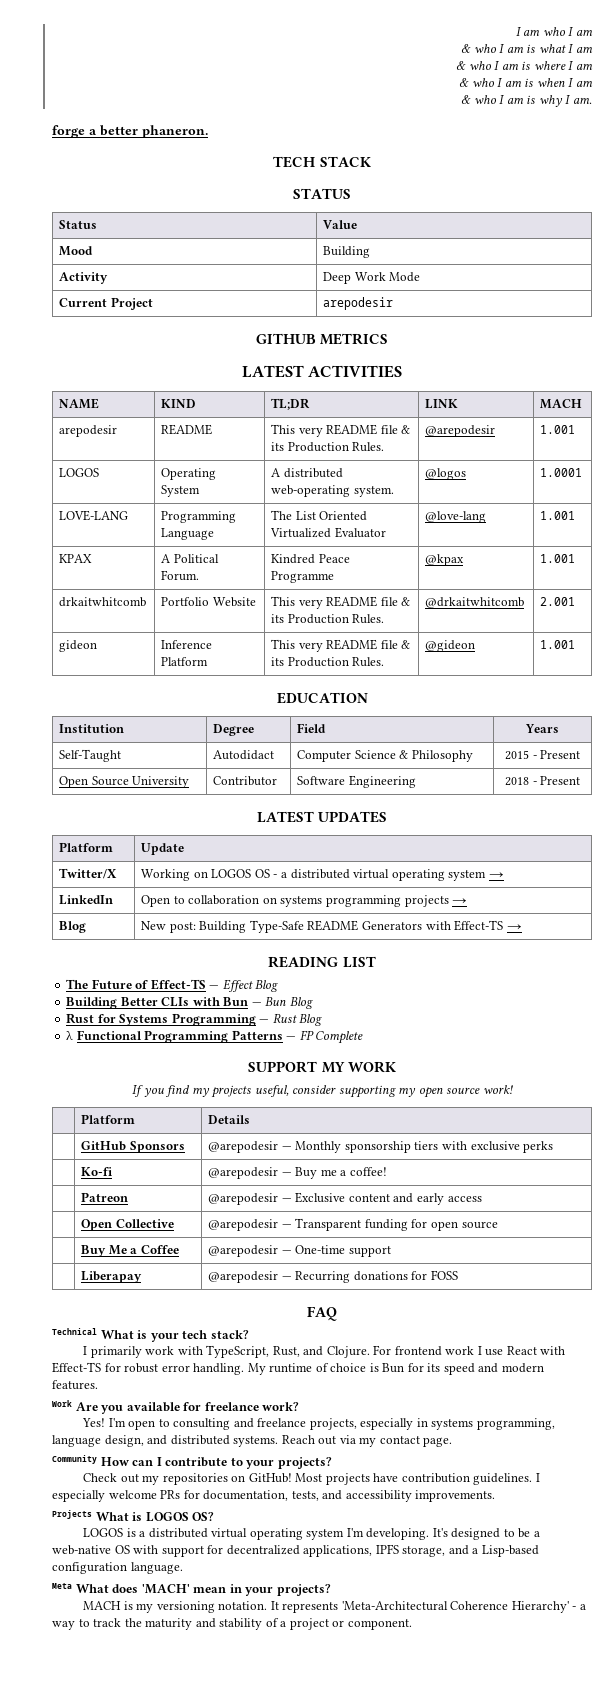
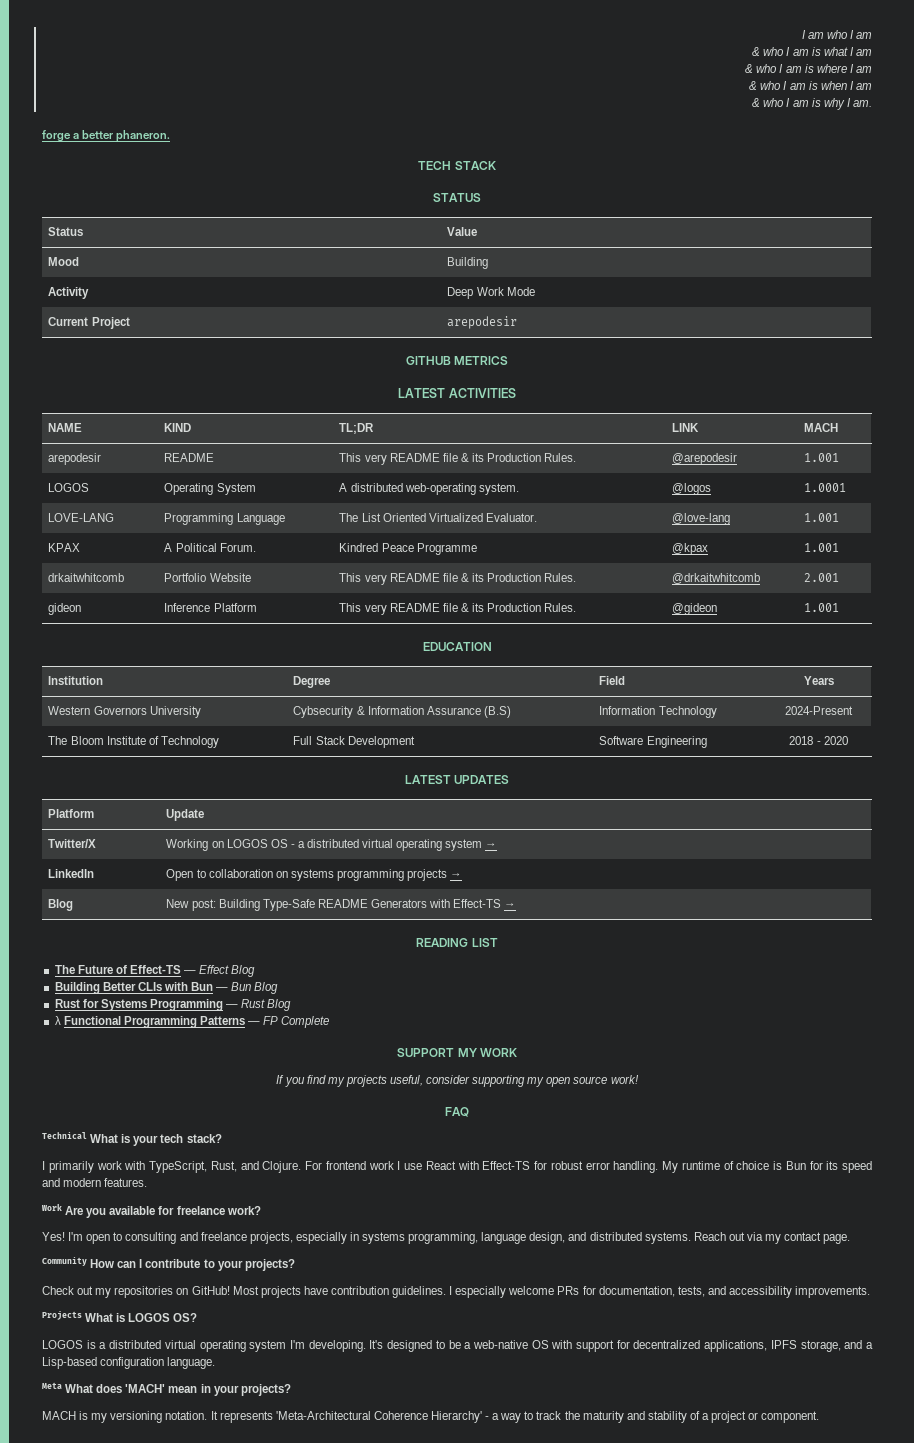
- LOVE-LANG | Programming Language | The List Oriented Virtualized Evaluator | @love-lang | 1.001
+ LOVE-LANG | Programming Language | The List Oriented Virtualized Evaluator. | @love-lang | 1.001
- Self-Taught | Autodidact | Computer Science & Philosophy | 2015 - Present
- Open Source University | Contributor | Software Engineering | 2018 - Present
+ Western Governors University | Cybsecurity & Information Assurance (B.S) | Information Technology | 2024-Present
+ The Bloom Institute of Technology | Full Stack Development | Software Engineering | 2018 - 2020
- | Platform | Details
- | GitHub Sponsors | @arepodesir — Monthly sponsorship tiers with exclusive perks
- | Ko-fi | @arepodesir — Buy me a coffee!
- | Patreon | @arepodesir — Exclusive content and early access
- | Open Collective | @arepodesir — Transparent funding for open source
- | Buy Me a Coffee | @arepodesir — One-time support
- | Liberapay | @arepodesir — Recurring donations for FOSS

